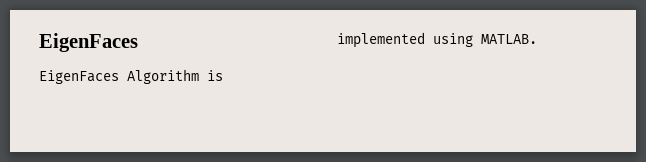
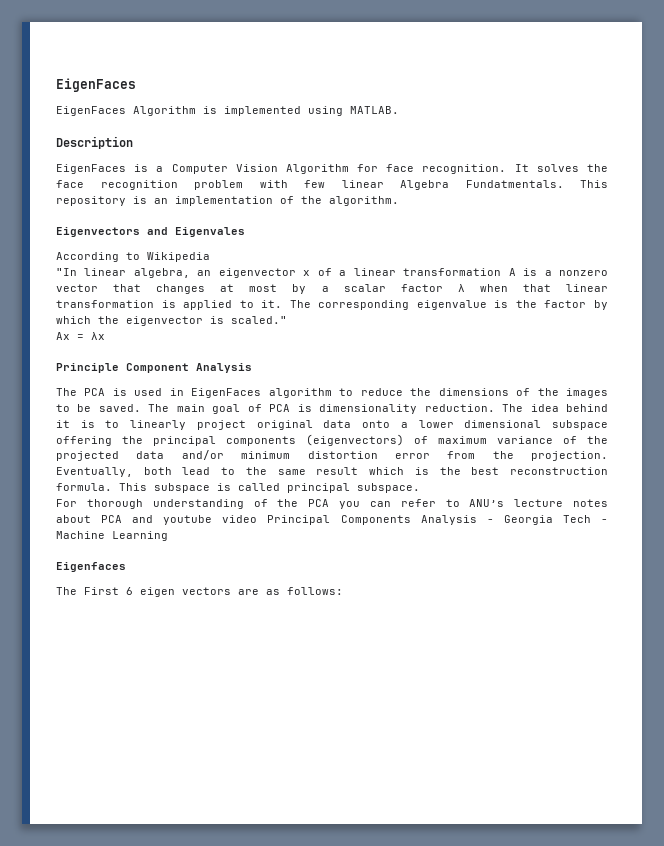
+ Description
+ EigenFaces is a Computer Vision Algorithm for face recognition. It solves the face recognition problem with few linear Algebra Fundatmentals. This repository is an implementation of the algorithm.
+ Eigenvectors and Eigenvales
+ According to Wikipedia
+ "In linear algebra, an eigenvector x of a linear transformation A is a nonzero vector that changes at most by a scalar factor λ when that linear transformation is applied to it. The corresponding eigenvalue is the factor by which the eigenvector is scaled."
+ Ax = λx
+ Principle Component Analysis
+ The PCA is used in EigenFaces algorithm to reduce the dimensions of the images to be saved. The main goal of PCA is dimensionality reduction. The idea behind it is to linearly project original data onto a lower dimensional subspace offering the principal components (eigenvectors) of maximum variance of the projected data and/or minimum distortion error from the projection. Eventually, both lead to the same result which is the best reconstruction formula. This subspace is called principal subspace.
+ For thorough understanding of the PCA you can refer to ANU’s lecture notes about PCA and youtube video Principal Components Analysis - Georgia Tech - Machine Learning
+ Eigenfaces
+ The First 6 eigen vectors are as follows:

